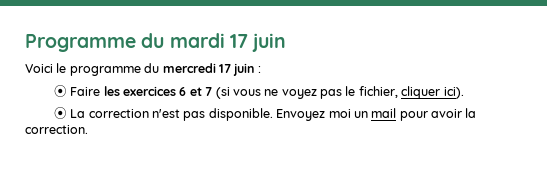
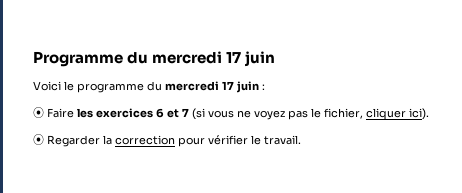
- Programme du mardi 17 juin
+ Programme du mercredi 17 juin
- ⦿ La correction n'est pas disponible. Envoyez moi un mail pour avoir la correction.
+ ⦿ Regarder la correction pour vérifier le travail.

